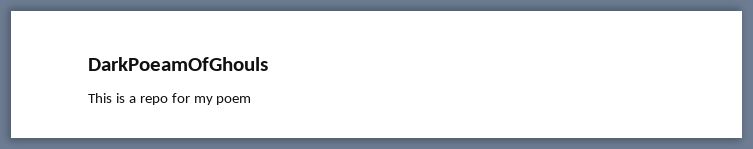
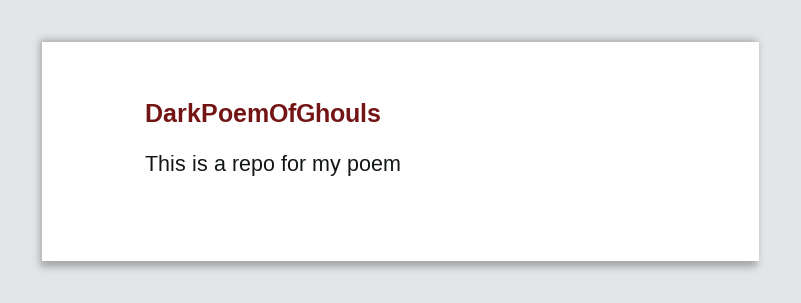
- DarkPoeamOfGhouls
+ DarkPoemOfGhouls

